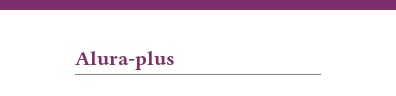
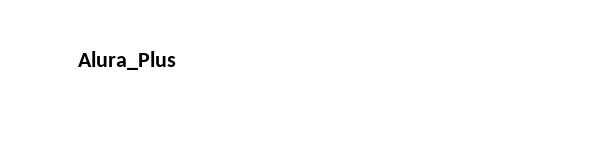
- Alura-plus
+ Alura_Plus

